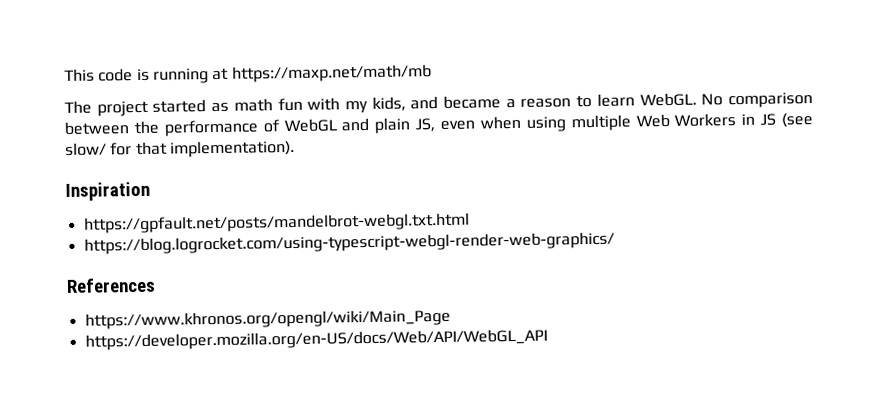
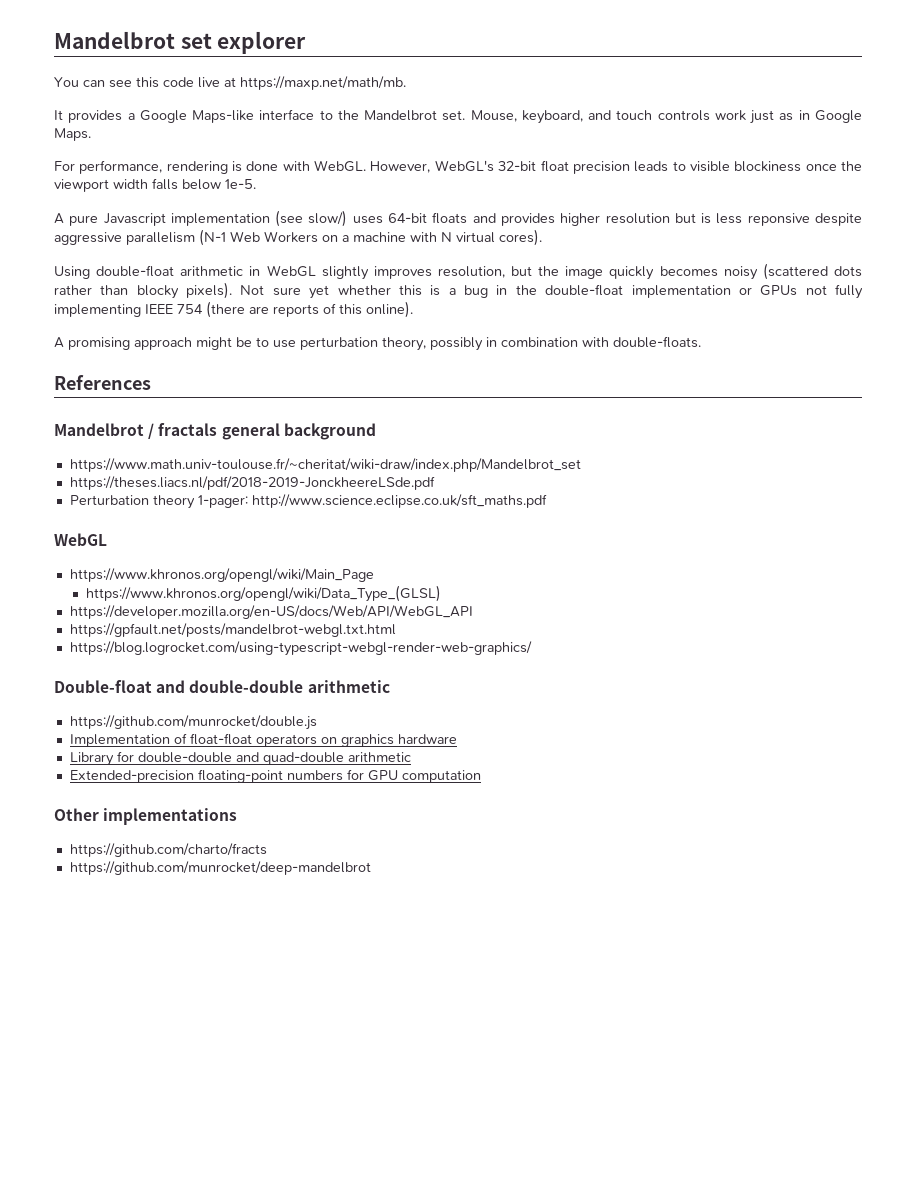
- This code is running at https://maxp.net/math/mb
- The project started as math fun with my kids, and became a reason to learn WebGL. No comparison between the performance of WebGL and plain JS, even when using multiple Web Workers in JS (see slow/ for that implementation).
- Inspiration
+ Mandelbrot set explorer
+ You can see this code live at https://maxp.net/math/mb.
+ It provides a Google Maps-like interface to the Mandelbrot set. Mouse, keyboard, and touch controls work just as in Google Maps.
+ For performance, rendering is done with WebGL. However, WebGL's 32-bit float precision leads to visible blockiness once the viewport width falls below 1e-5.
+ A pure Javascript implementation (see slow/) uses 64-bit floats and provides higher resolution but is less reponsive despite aggressive parallelism (N-1 Web Workers on a machine with N virtual cores).
+ Using double-float arithmetic in WebGL slightly improves resolution, but the image quickly becomes noisy (scattered dots rather than blocky pixels). Not sure yet whether this is a bug in the double-float implementation or GPUs not fully implementing IEEE 754 (there are reports of this online).
+ A promising approach might be to use perturbation theory, possibly in combination with double-floats.
+ References
+ Mandelbrot / fractals general background
+ https://www.math.univ-toulouse.fr/~cheritat/wiki-draw/index.php/Mandelbrot_set
+ https://theses.liacs.nl/pdf/2018-2019-JonckheereLSde.pdf
+ Perturbation theory 1-pager: http://www.science.eclipse.co.uk/sft_maths.pdf
+ WebGL
+ https://www.khronos.org/opengl/wiki/Main_Page
+ https://www.khronos.org/opengl/wiki/Data_Type_(GLSL)
+ https://developer.mozilla.org/en-US/docs/Web/API/WebGL_API
  https://gpfault.net/posts/mandelbrot-webgl.txt.html
  https://blog.logrocket.com/using-typescript-webgl-render-web-graphics/
- References
- https://www.khronos.org/opengl/wiki/Main_Page
- https://developer.mozilla.org/en-US/docs/Web/API/WebGL_API
+ Double-float and double-double arithmetic
+ https://github.com/munrocket/double.js
+ Implementation of float-float operators on graphics hardware
+ Library for double-double and quad-double arithmetic
+ Extended-precision floating-point numbers for GPU computation
+ Other implementations
+ https://github.com/charto/fracts
+ https://github.com/munrocket/deep-mandelbrot

